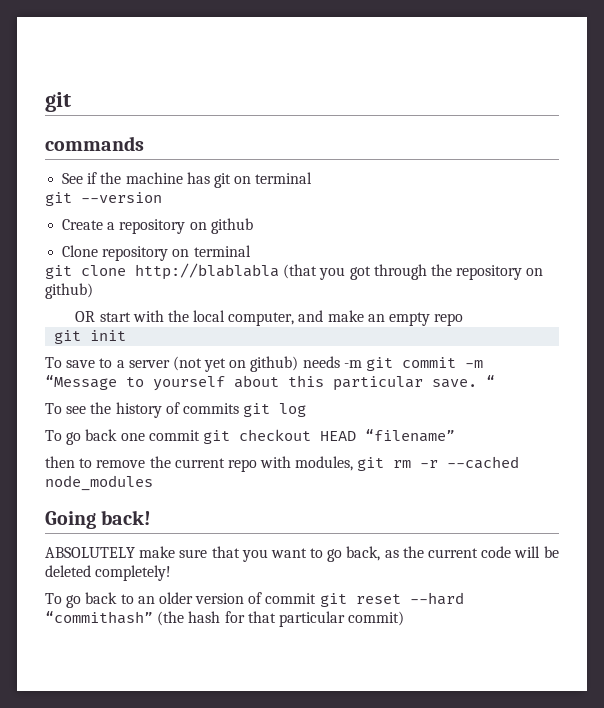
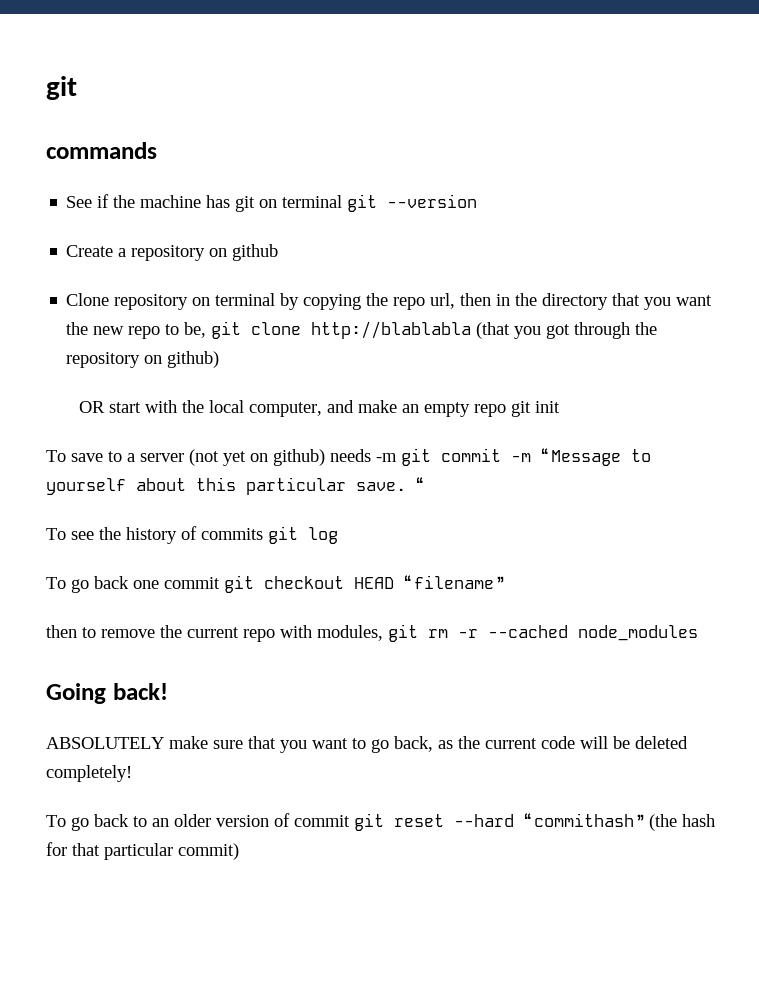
- See if the machine has git on terminal
- git --version
+ See if the machine has git on terminal git --version
- Clone repository on terminal
- git clone http://blablabla (that you got through the repository on github)
+ Clone repository on terminal by copying the repo url, then in the directory that you want the new repo to be, git clone http://blablabla (that you got through the repository on github)
- OR start with the local computer, and make an empty repo
- git init
+ OR start with the local computer, and make an empty repo git init

